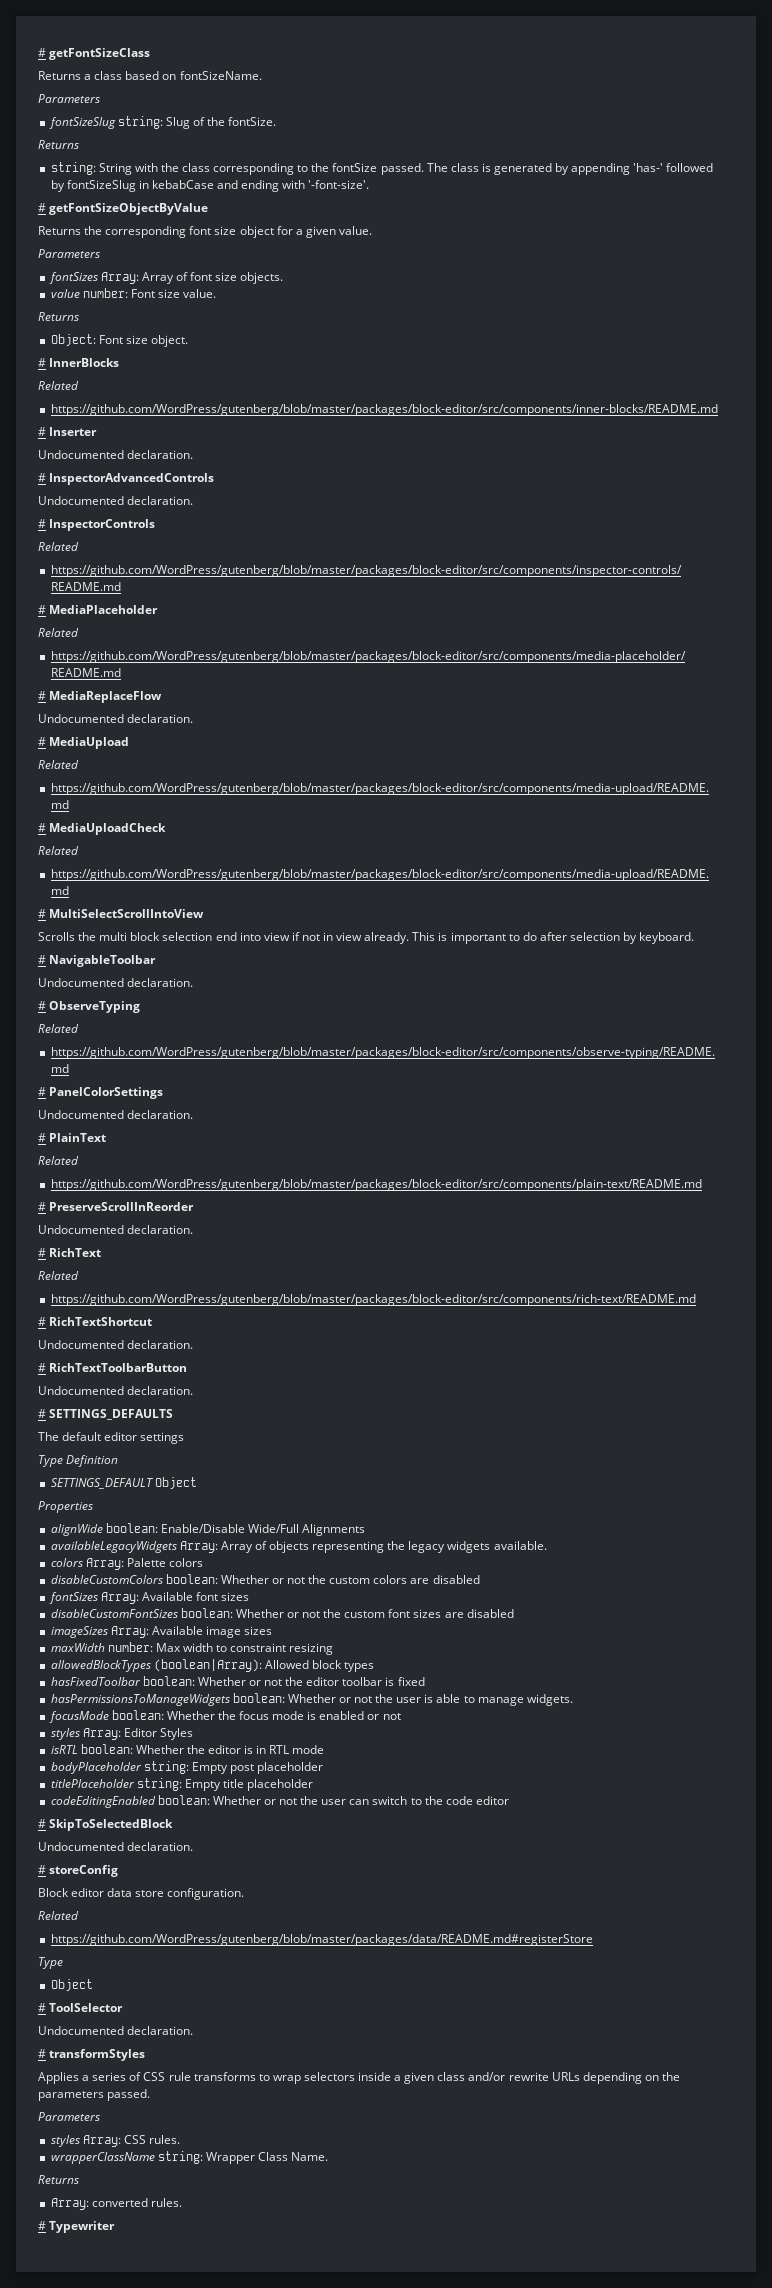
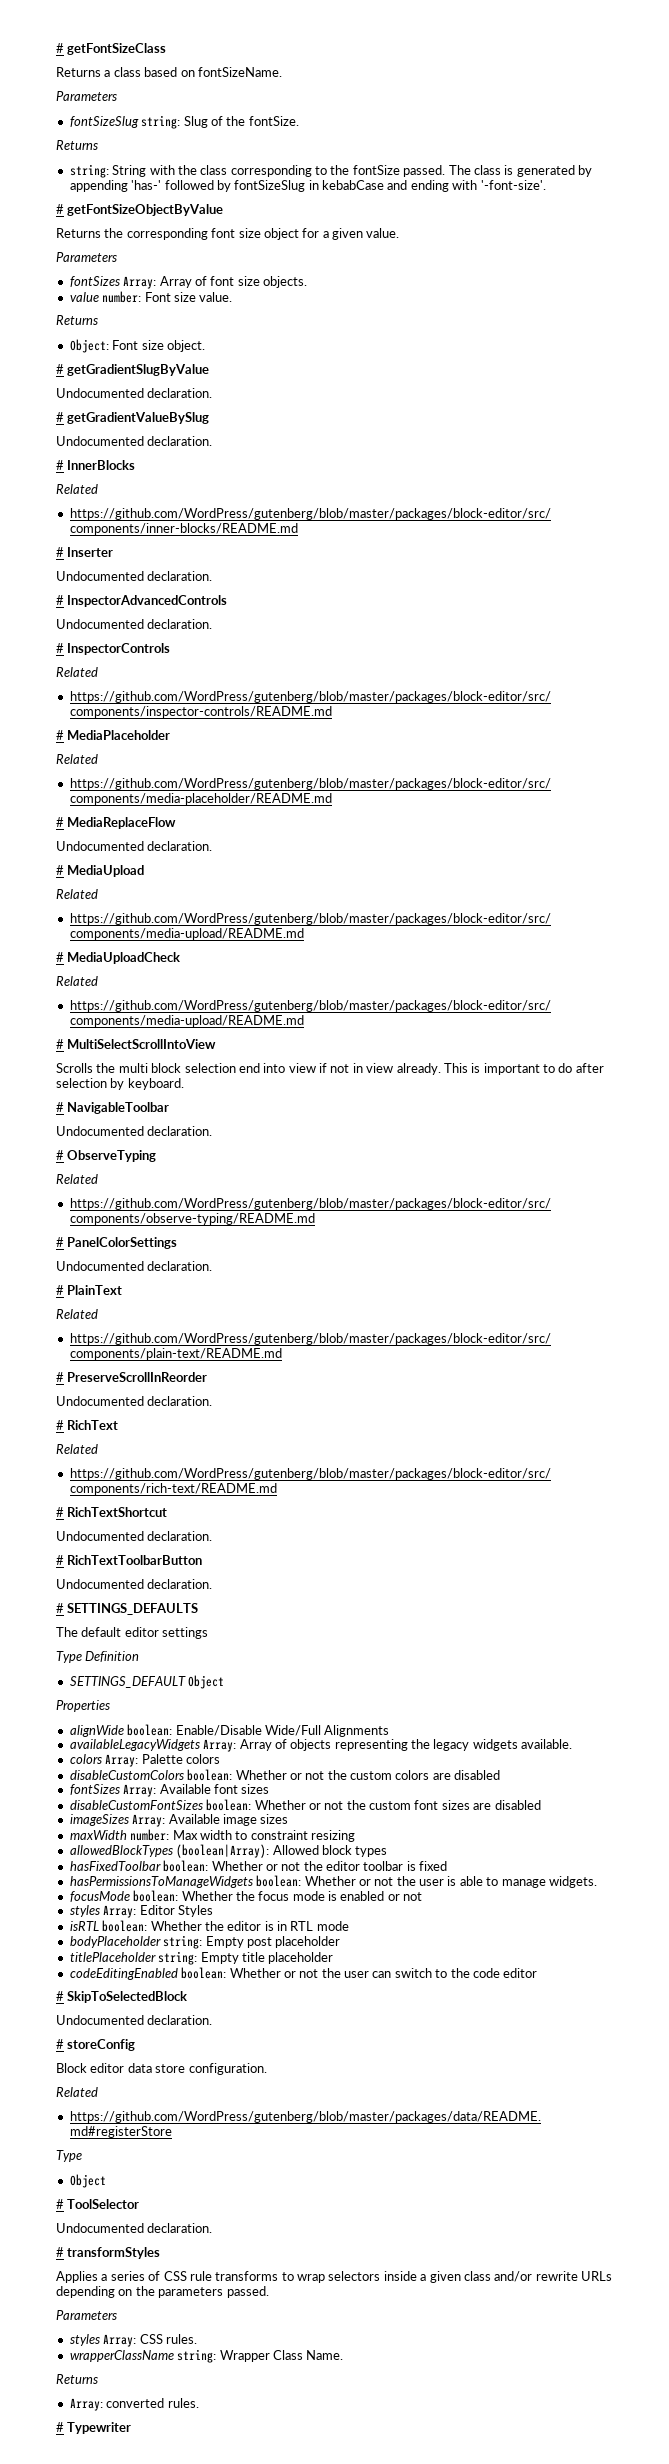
+ # getGradientSlugByValue
+ Undocumented declaration.
+ # getGradientValueBySlug
+ Undocumented declaration.

